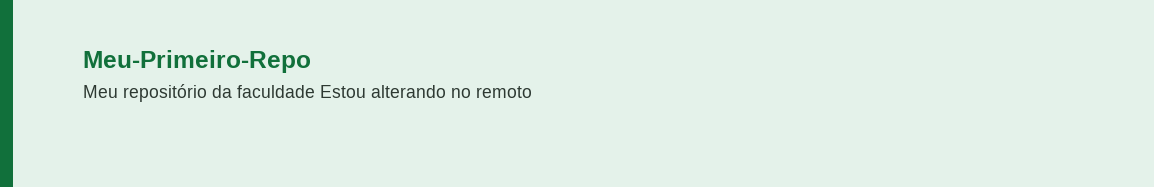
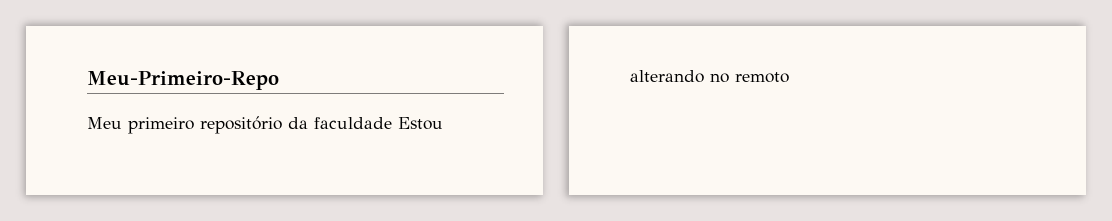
- Meu repositório da faculdade Estou alterando no remoto
+ Meu primeiro repositório da faculdade Estou alterando no remoto

